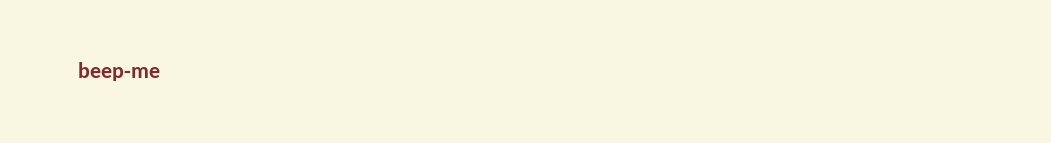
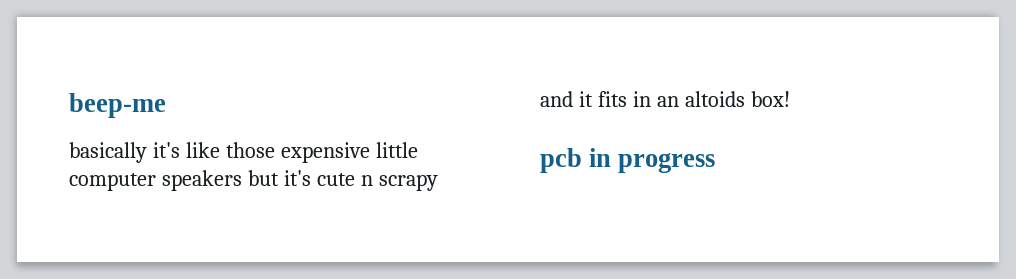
+ basically it's like those expensive little computer speakers but it's cute n scrapy and it fits in an altoids box!
+ pcb in progress

